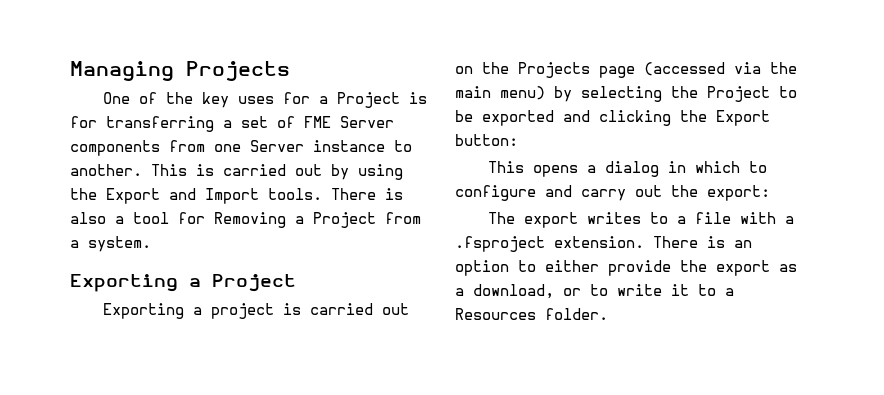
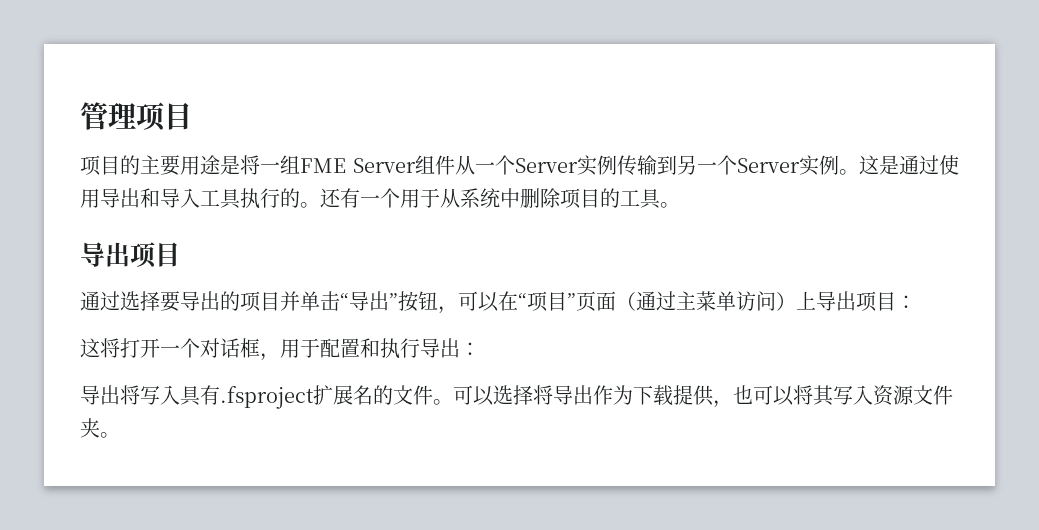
- Managing Projects
- One of the key uses for a Project is for transferring a set of FME Server components from one Server instance to another. This is carried out by using the Export and Import tools. There is also a tool for Removing a Project from a system.
- Exporting a Project
- Exporting a project is carried out on the Projects page (accessed via the main menu) by selecting the Project to be exported and clicking the Export button:
- This opens a dialog in which to configure and carry out the export:
- The export writes to a file with a .fsproject extension. There is an option to either provide the export as a download, or to write it to a Resources folder.
+ 管理项目
+ 项目的主要用途是将一组FME Server组件从一个Server实例传输到另一个Server实例。这是通过使用导出和导入工具执行的。还有一个用于从系统中删除项目的工具。
+ 导出项目
+ 通过选择要导出的项目并单击“导出”按钮，可以在“项目”页面（通过主菜单访问）上导出项目：
+ 这将打开一个对话框，用于配置和执行导出：
+ 导出将写入具有.fsproject扩展名的文件。可以选择将导出作为下载提供，也可以将其写入资源文件夹。

